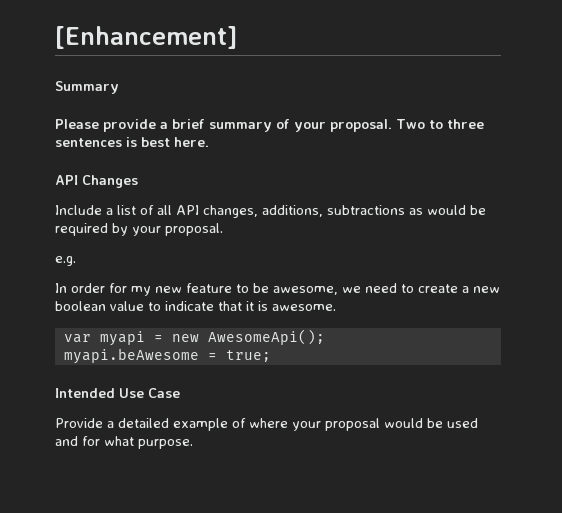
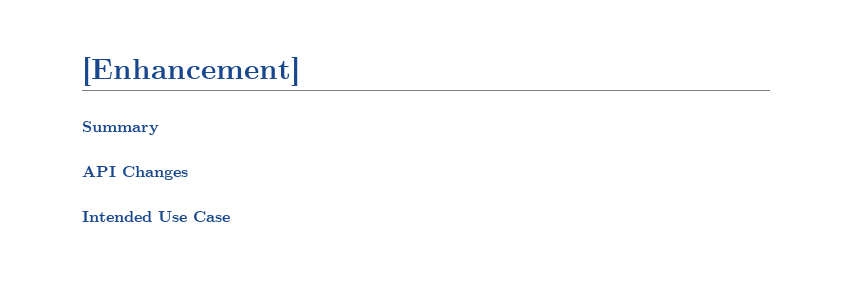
- Please provide a brief summary of your proposal. Two to three sentences is best here.
  API Changes
- Include a list of all API changes, additions, subtractions as would be required by your proposal.
- e.g.
- In order for my new feature to be awesome, we need to create a new boolean value to indicate that it is awesome.
- var myapi = new AwesomeApi();
- myapi.beAwesome = true;
  Intended Use Case
- Provide a detailed example of where your proposal would be used and for what purpose.

